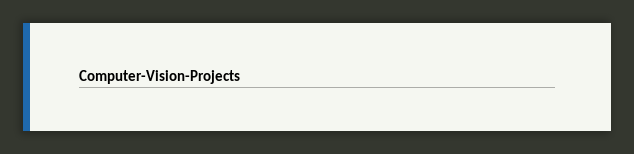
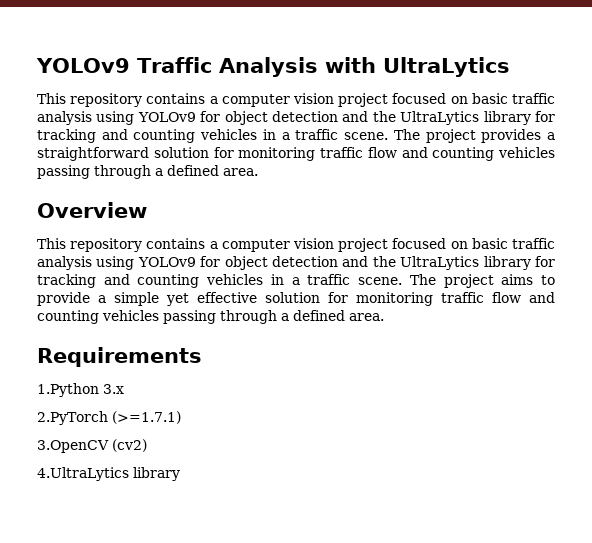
- Computer-Vision-Projects
+ YOLOv9 Traffic Analysis with UltraLytics
+ This repository contains a computer vision project focused on basic traffic analysis using YOLOv9 for object detection and the UltraLytics library for tracking and counting vehicles in a traffic scene. The project provides a straightforward solution for monitoring traffic flow and counting vehicles passing through a defined area.
+ Overview
+ This repository contains a computer vision project focused on basic traffic analysis using YOLOv9 for object detection and the UltraLytics library for tracking and counting vehicles in a traffic scene. The project aims to provide a simple yet effective solution for monitoring traffic flow and counting vehicles passing through a defined area.
+ Requirements
+ 1.Python 3.x
+ 2.PyTorch (>=1.7.1)
+ 3.OpenCV (cv2)
+ 4.UltraLytics library

